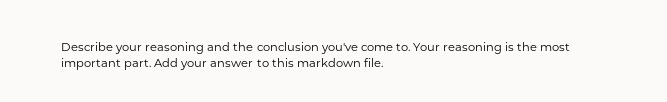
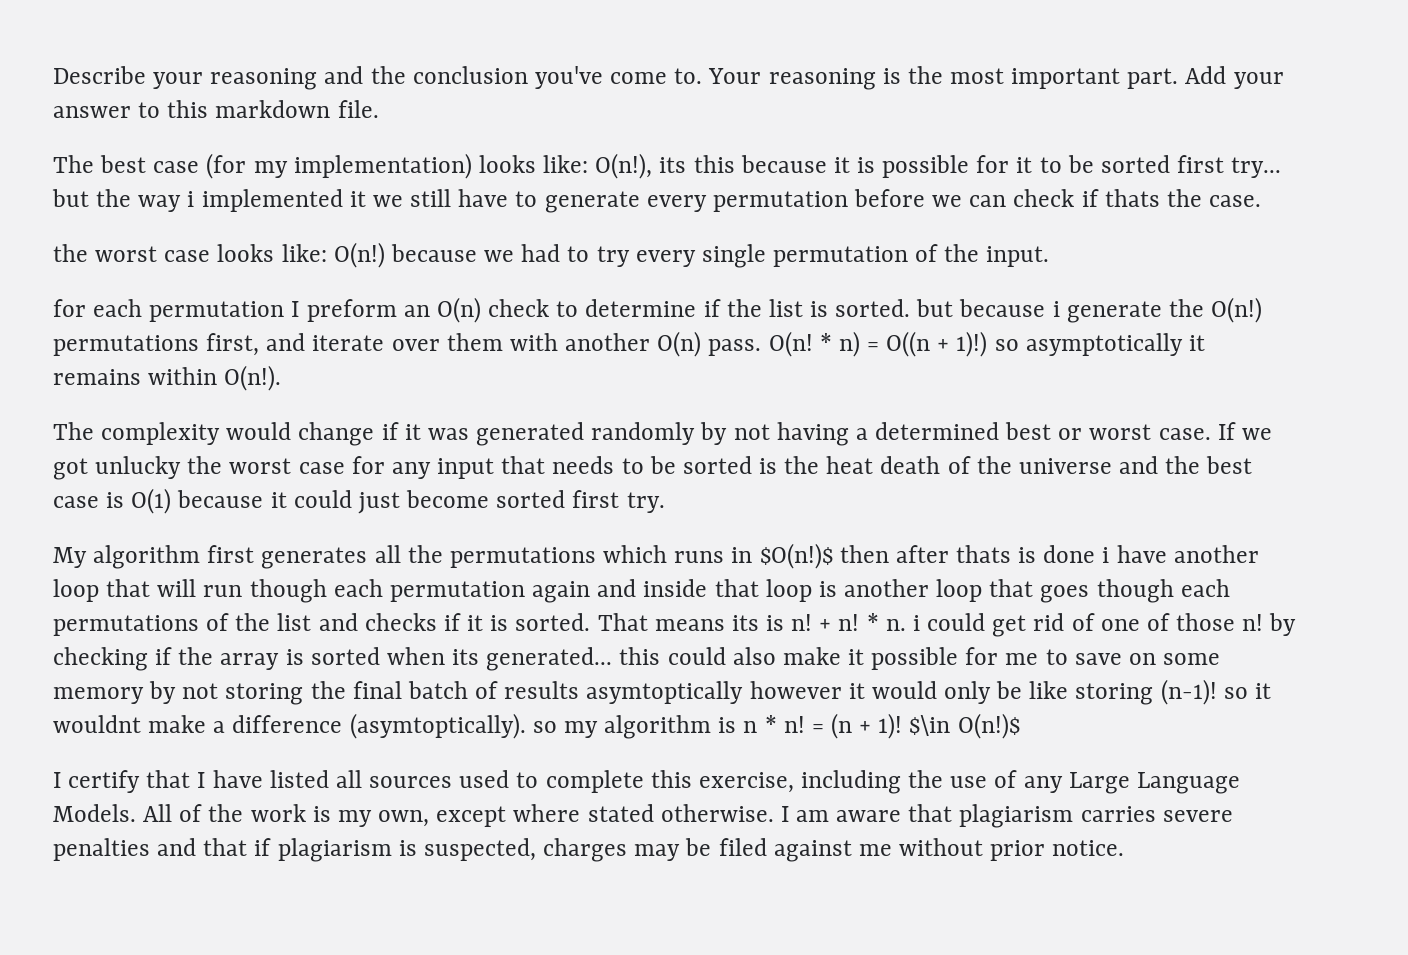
+ The best case (for my implementation) looks like: O(n!), its this because it is possible for it to be sorted first try... but the way i implemented it we still have to generate every permutation before we can check if thats the case.
+ the worst case looks like: O(n!) because we had to try every single permutation of the input.
+ for each permutation I preform an O(n) check to determine if the list is sorted. but because i generate the O(n!) permutations first, and iterate over them with another O(n) pass. O(n! * n) = O((n + 1)!) so asymptotically it remains within O(n!).
+ The complexity would change if it was generated randomly by not having a determined best or worst case. If we got unlucky the worst case for any input that needs to be sorted is the heat death of the universe and the best case is O(1) because it could just become sorted first try.
+ My algorithm first generates all the permutations which runs in $O(n!)$ then after thats is done i have another loop that will run though each permutation again and inside that loop is another loop that goes though each permutations of the list and checks if it is sorted. That means its is n! + n! * n. i could get rid of one of those n! by checking if the array is sorted when its generated... this could also make it possible for me to save on some memory by not storing the final batch of results asymtoptically however it would only be like storing (n-1)! so it wouldnt make a difference (asymtoptically). so my algorithm is n * n! = (n + 1)! $\in O(n!)$
+ I certify that I have listed all sources used to complete this exercise, including the use of any Large Language Models. All of the work is my own, except where stated otherwise. I am aware that plagiarism carries severe penalties and that if plagiarism is suspected, charges may be filed against me without prior notice.

